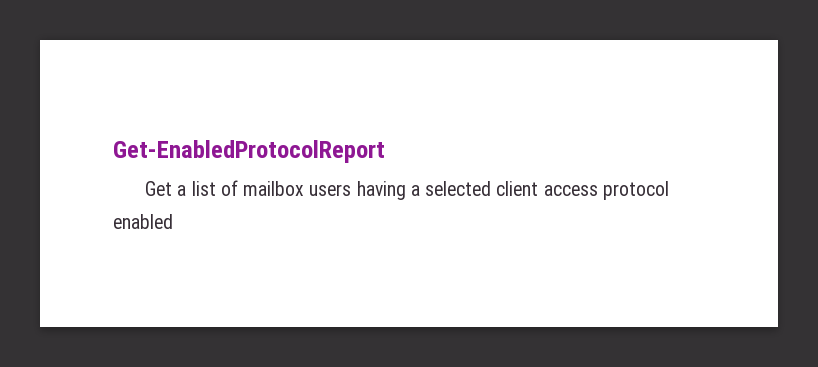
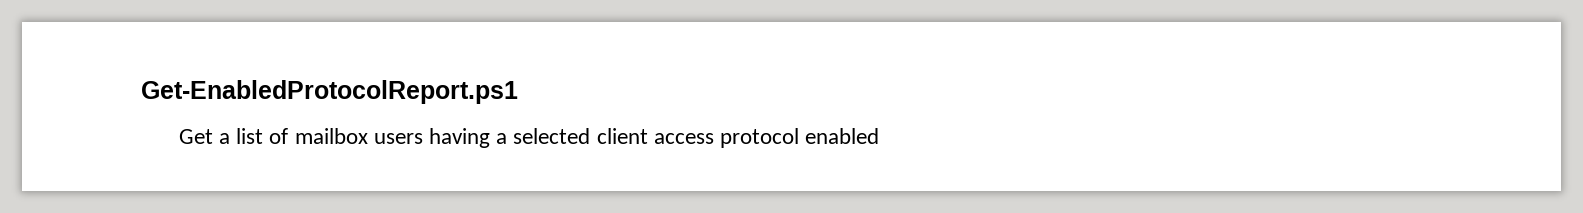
- Get-EnabledProtocolReport
+ Get-EnabledProtocolReport.ps1

